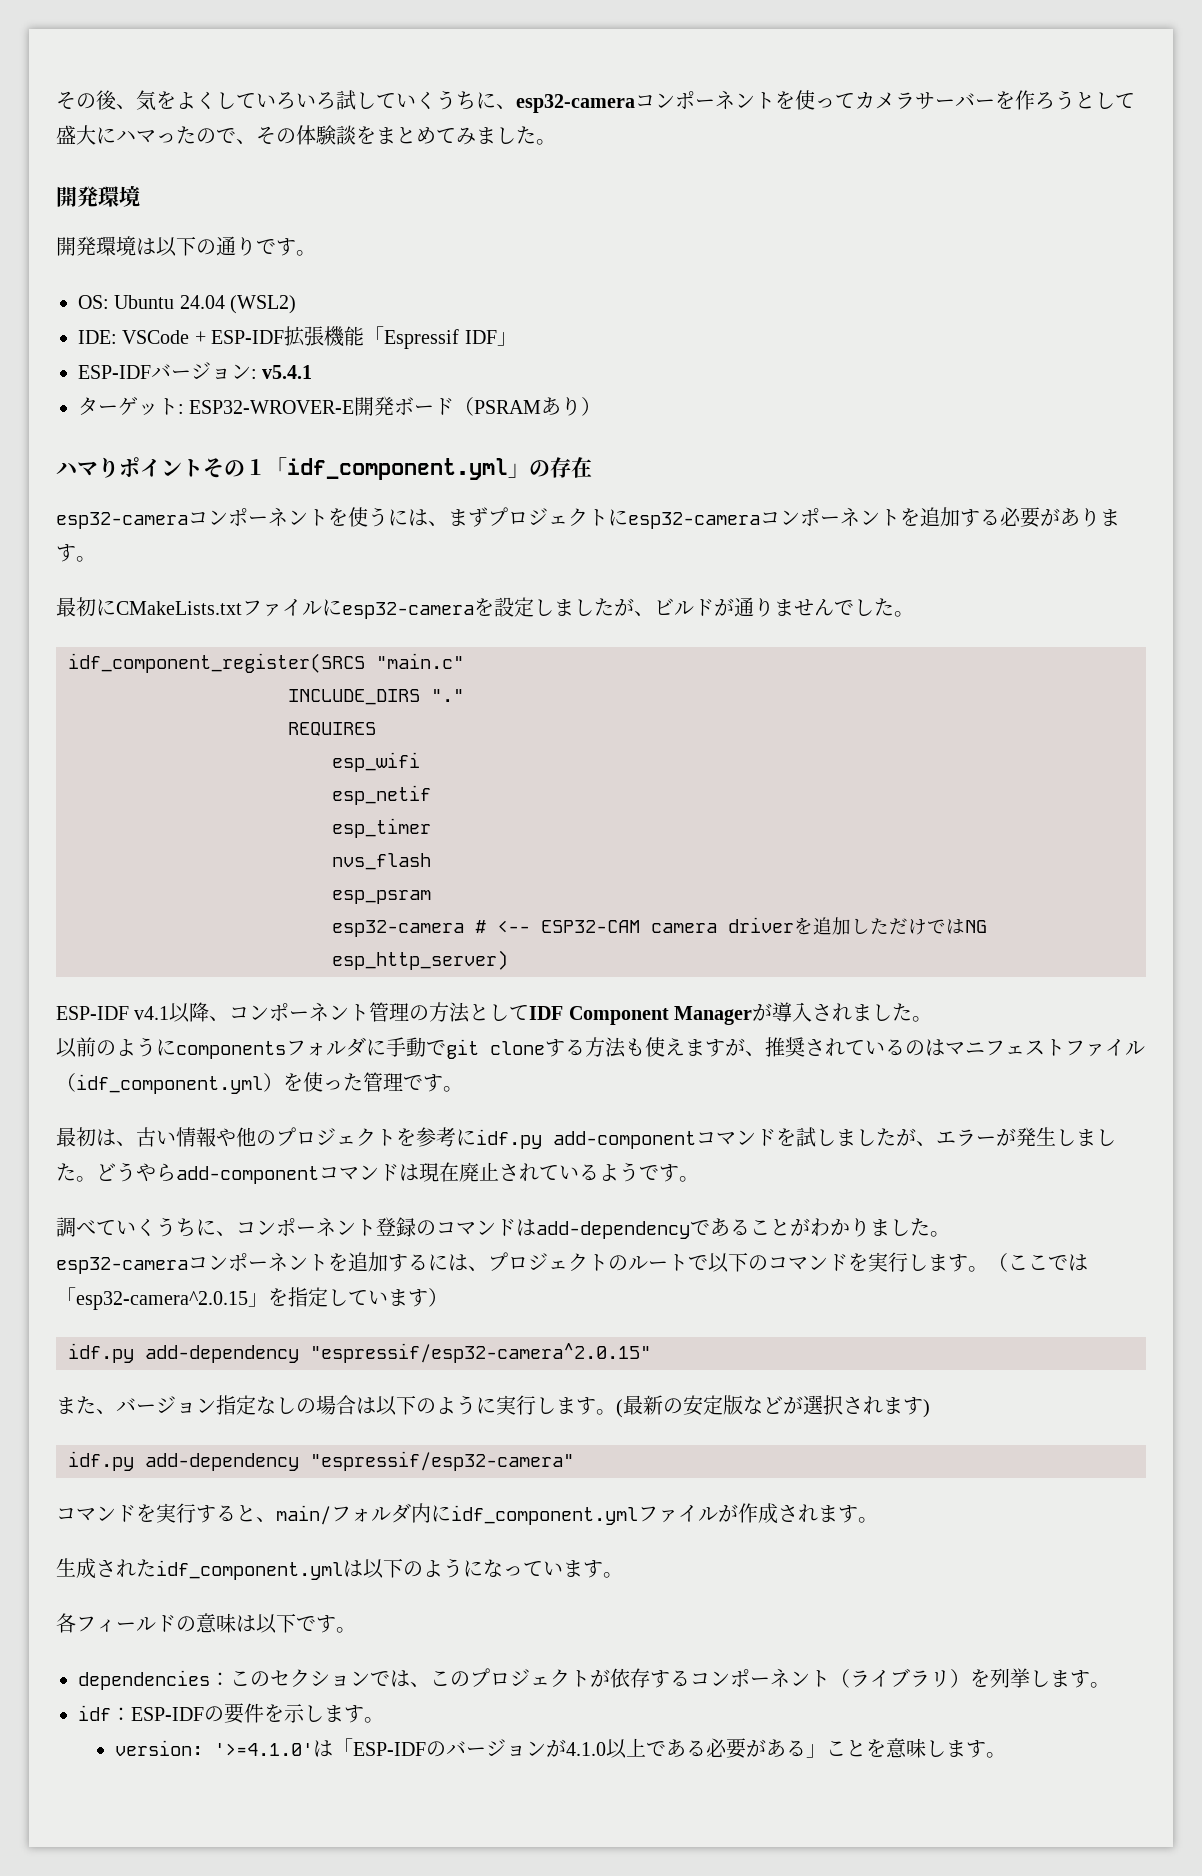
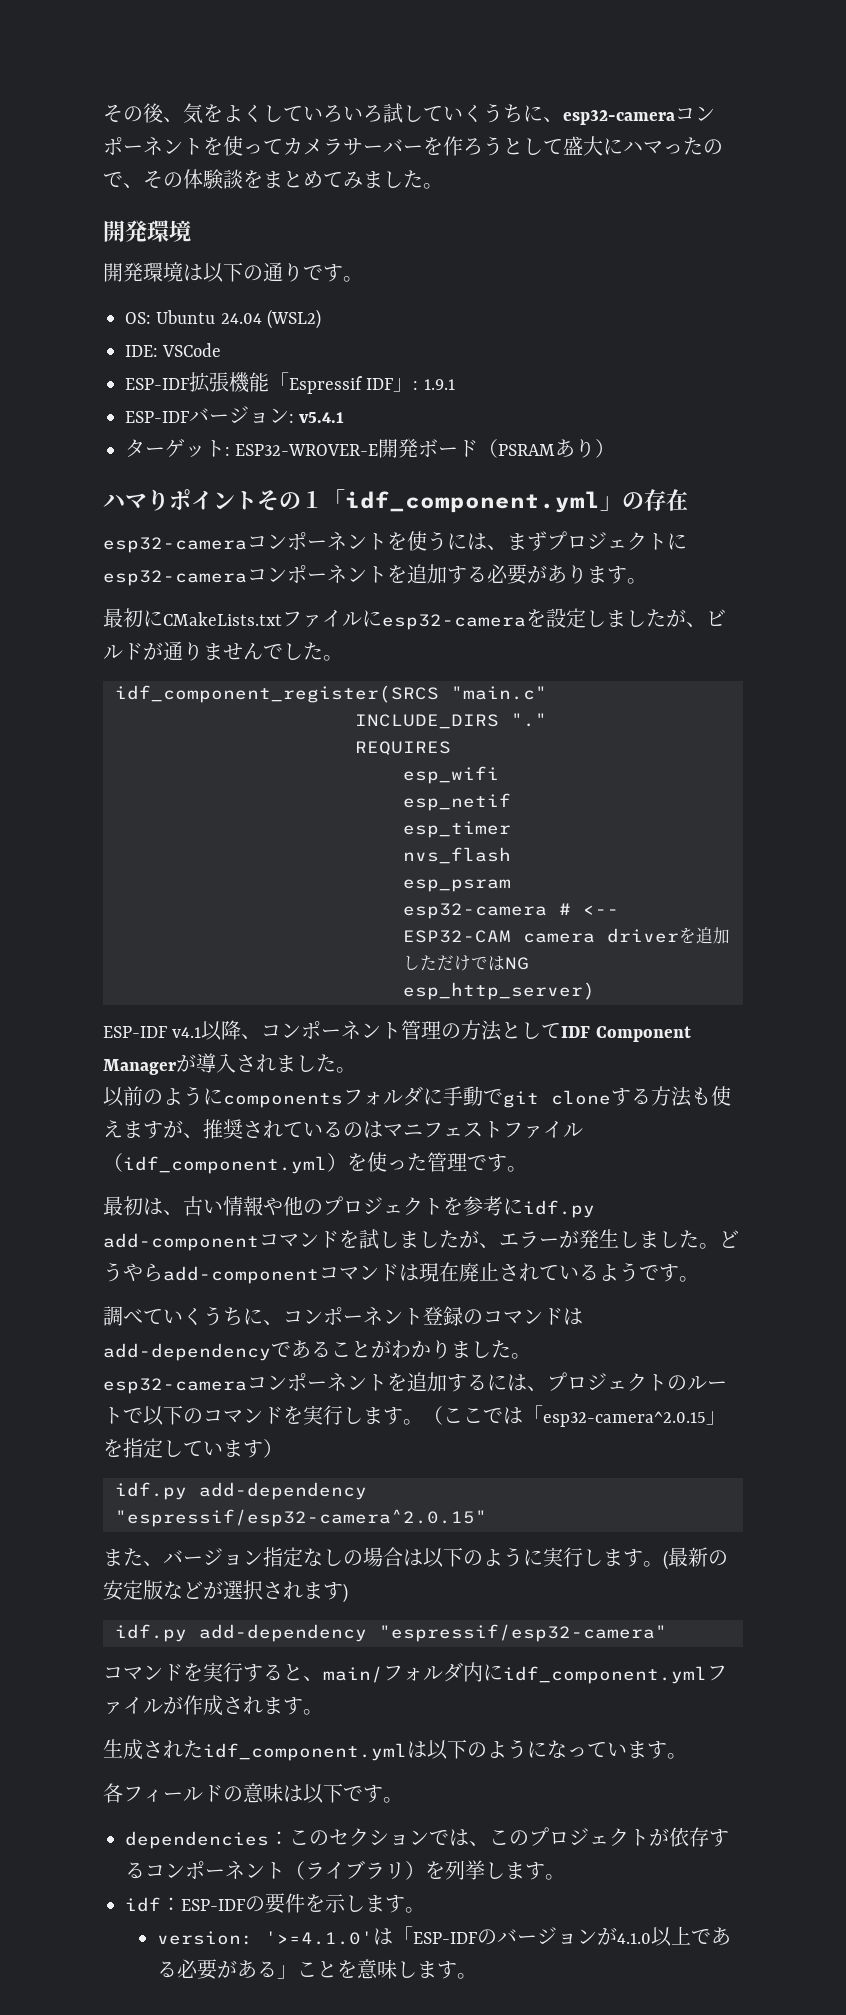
- IDE: VSCode + ESP-IDF拡張機能「Espressif IDF」
+ IDE: VSCode
+ ESP-IDF拡張機能「Espressif IDF」: 1.9.1

